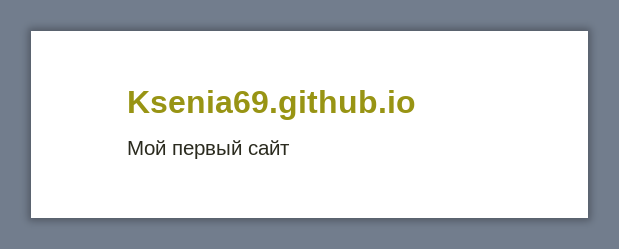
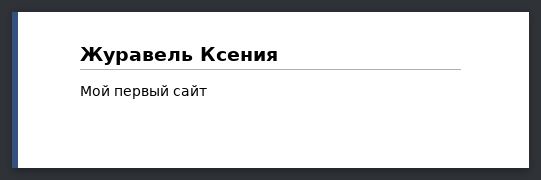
- Ksenia69.github.io
+ Журавель Ксения

